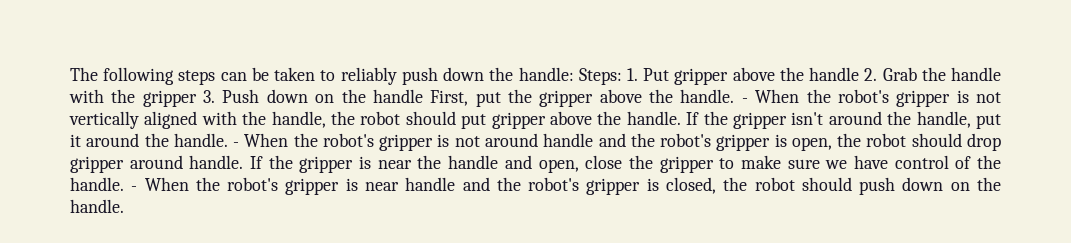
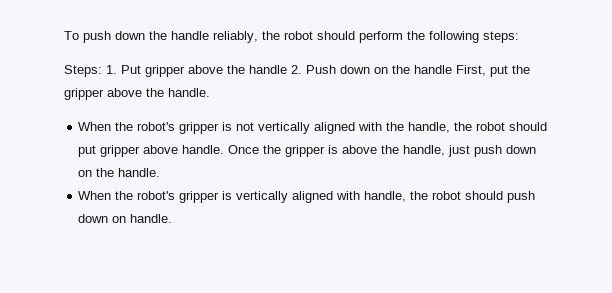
- The following steps can be taken to reliably push down the handle: Steps: 1. Put gripper above the handle 2. Grab the handle with the gripper 3. Push down on the handle First, put the gripper above the handle. - When the robot's gripper is not vertically aligned with the handle, the robot should put gripper above the handle. If the gripper isn't around the handle, put it around the handle. - When the robot's gripper is not around handle and the robot's gripper is open, the robot should drop gripper around handle. If the gripper is near the handle and open, close the gripper to make sure we have control of the handle. - When the robot's gripper is near handle and the robot's gripper is closed, the robot should push down on the handle.
+ To push down the handle reliably, the robot should perform the following steps:
+ Steps: 1. Put gripper above the handle 2. Push down on the handle First, put the gripper above the handle.
+ When the robot's gripper is not vertically aligned with the handle, the robot should put gripper above handle. Once the gripper is above the handle, just push down on the handle.
+ When the robot's gripper is vertically aligned with handle, the robot should push down on handle.

